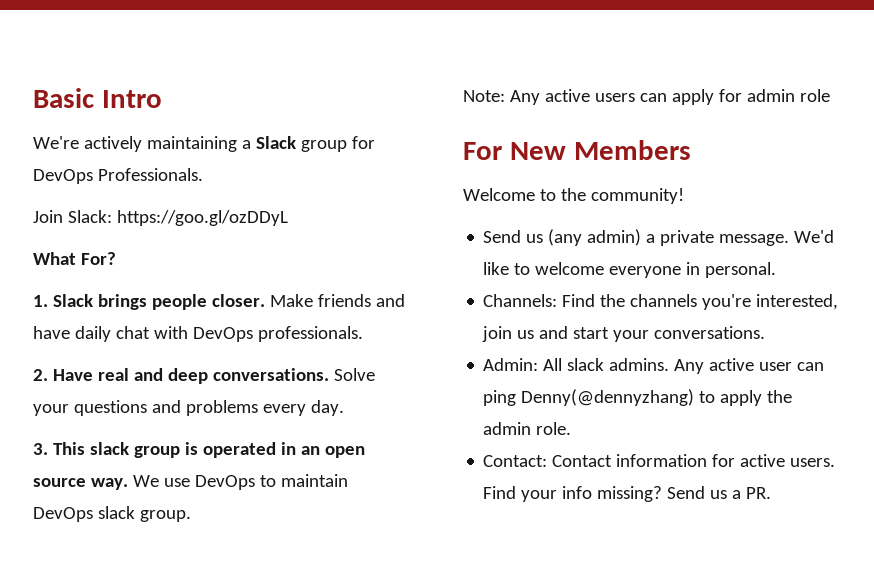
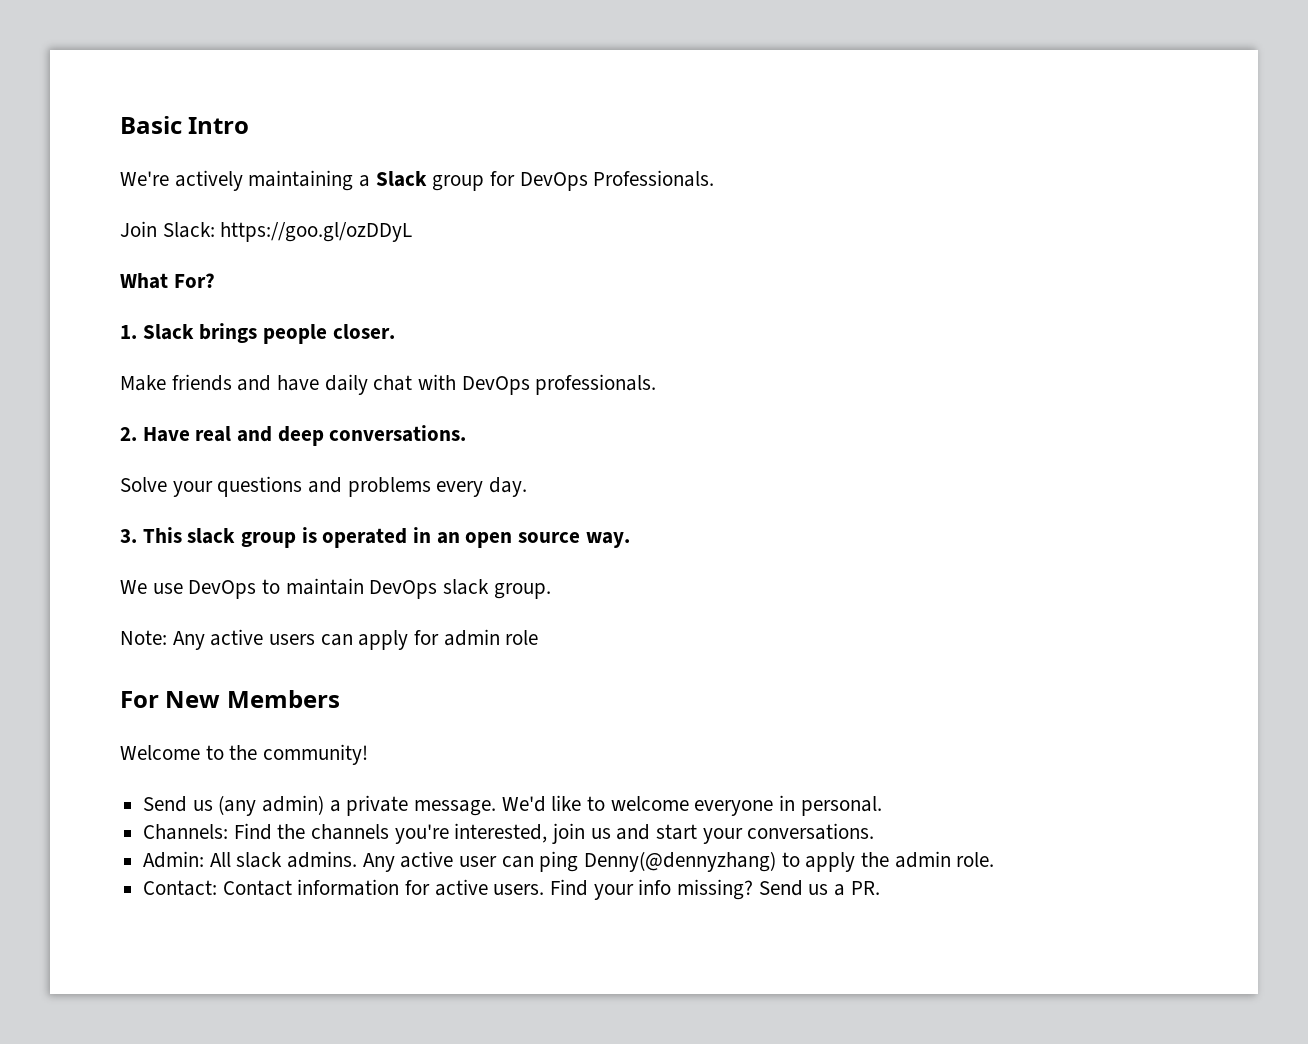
- 1. Slack brings people closer. Make friends and have daily chat with DevOps professionals.
+ 1. Slack brings people closer.
+ Make friends and have daily chat with DevOps professionals.
- 2. Have real and deep conversations. Solve your questions and problems every day.
+ 2. Have real and deep conversations.
+ Solve your questions and problems every day.
- 3. This slack group is operated in an open source way. We use DevOps to maintain DevOps slack group.
+ 3. This slack group is operated in an open source way.
+ We use DevOps to maintain DevOps slack group.

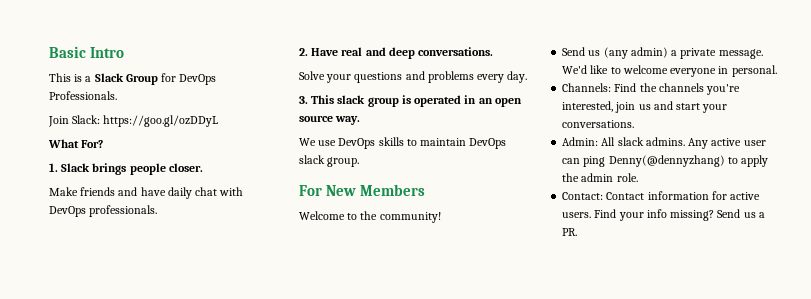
- We're actively maintaining a Slack group for DevOps Professionals.
+ This is a Slack Group for DevOps Professionals.
- We use DevOps to maintain DevOps slack group.
+ We use DevOps skills to maintain DevOps slack group.
- Note: Any active users can apply for admin role

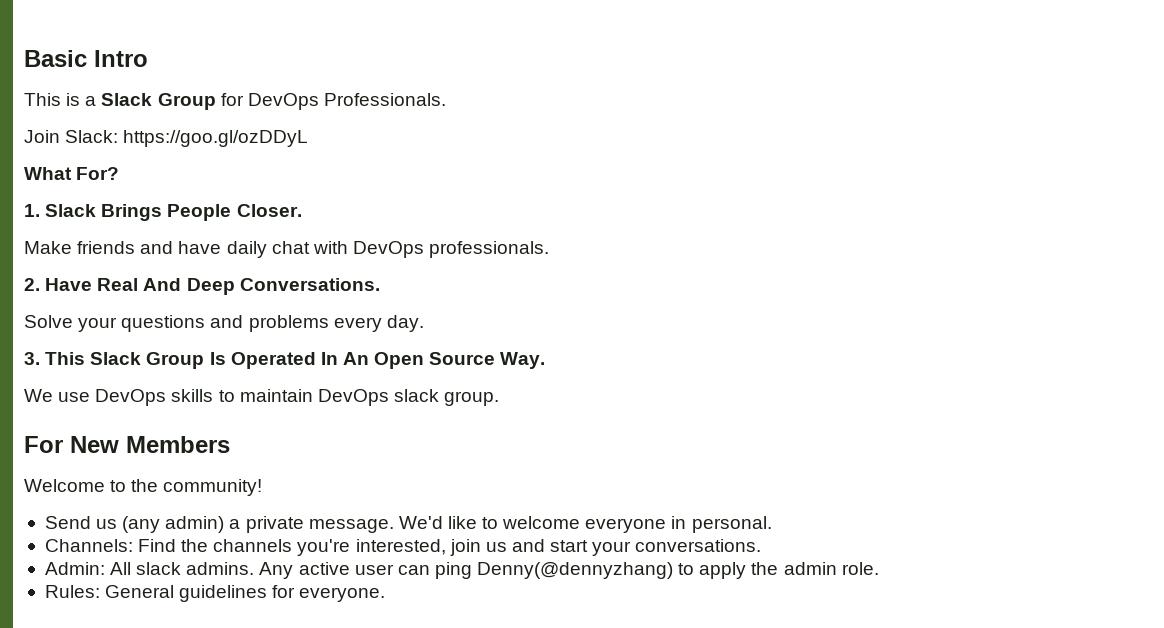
- 1. Slack brings people closer.
+ 1. Slack Brings People Closer.
- 2. Have real and deep conversations.
+ 2. Have Real And Deep Conversations.
- 3. This slack group is operated in an open source way.
+ 3. This Slack Group Is Operated In An Open Source Way.
- Contact: Contact information for active users. Find your info missing? Send us a PR.
+ Rules: General guidelines for everyone.

